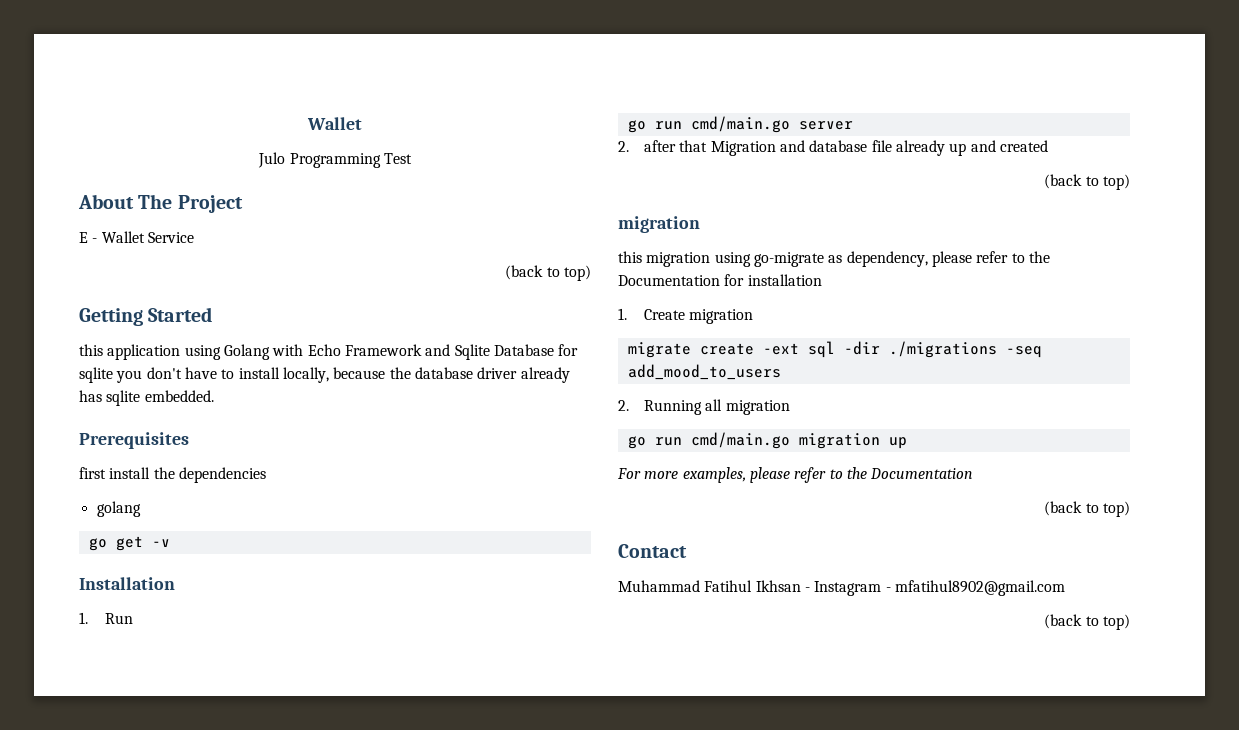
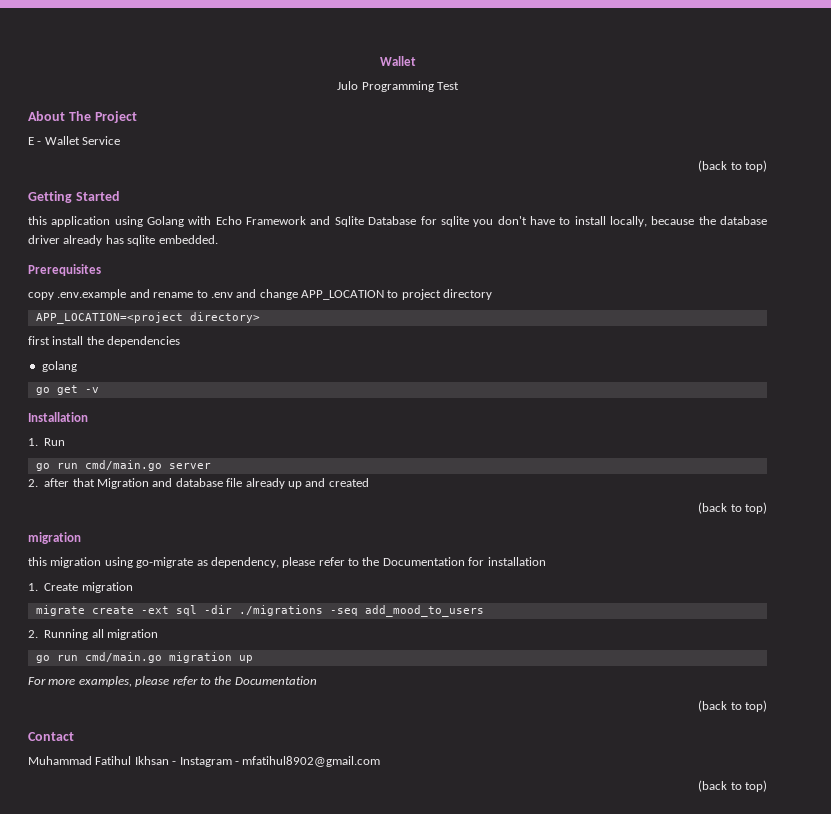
+ copy .env.example and rename to .env and change APP_LOCATION to project directory
+ APP_LOCATION=<project directory>

